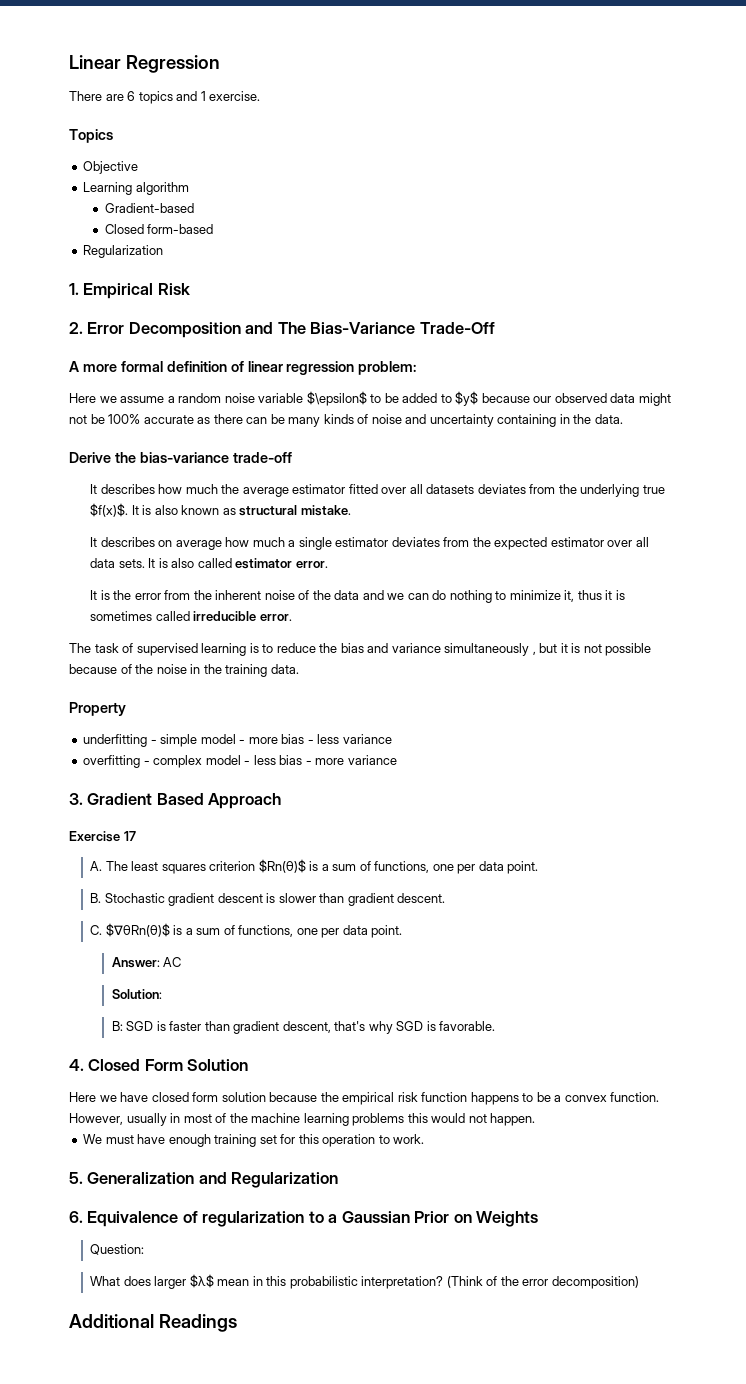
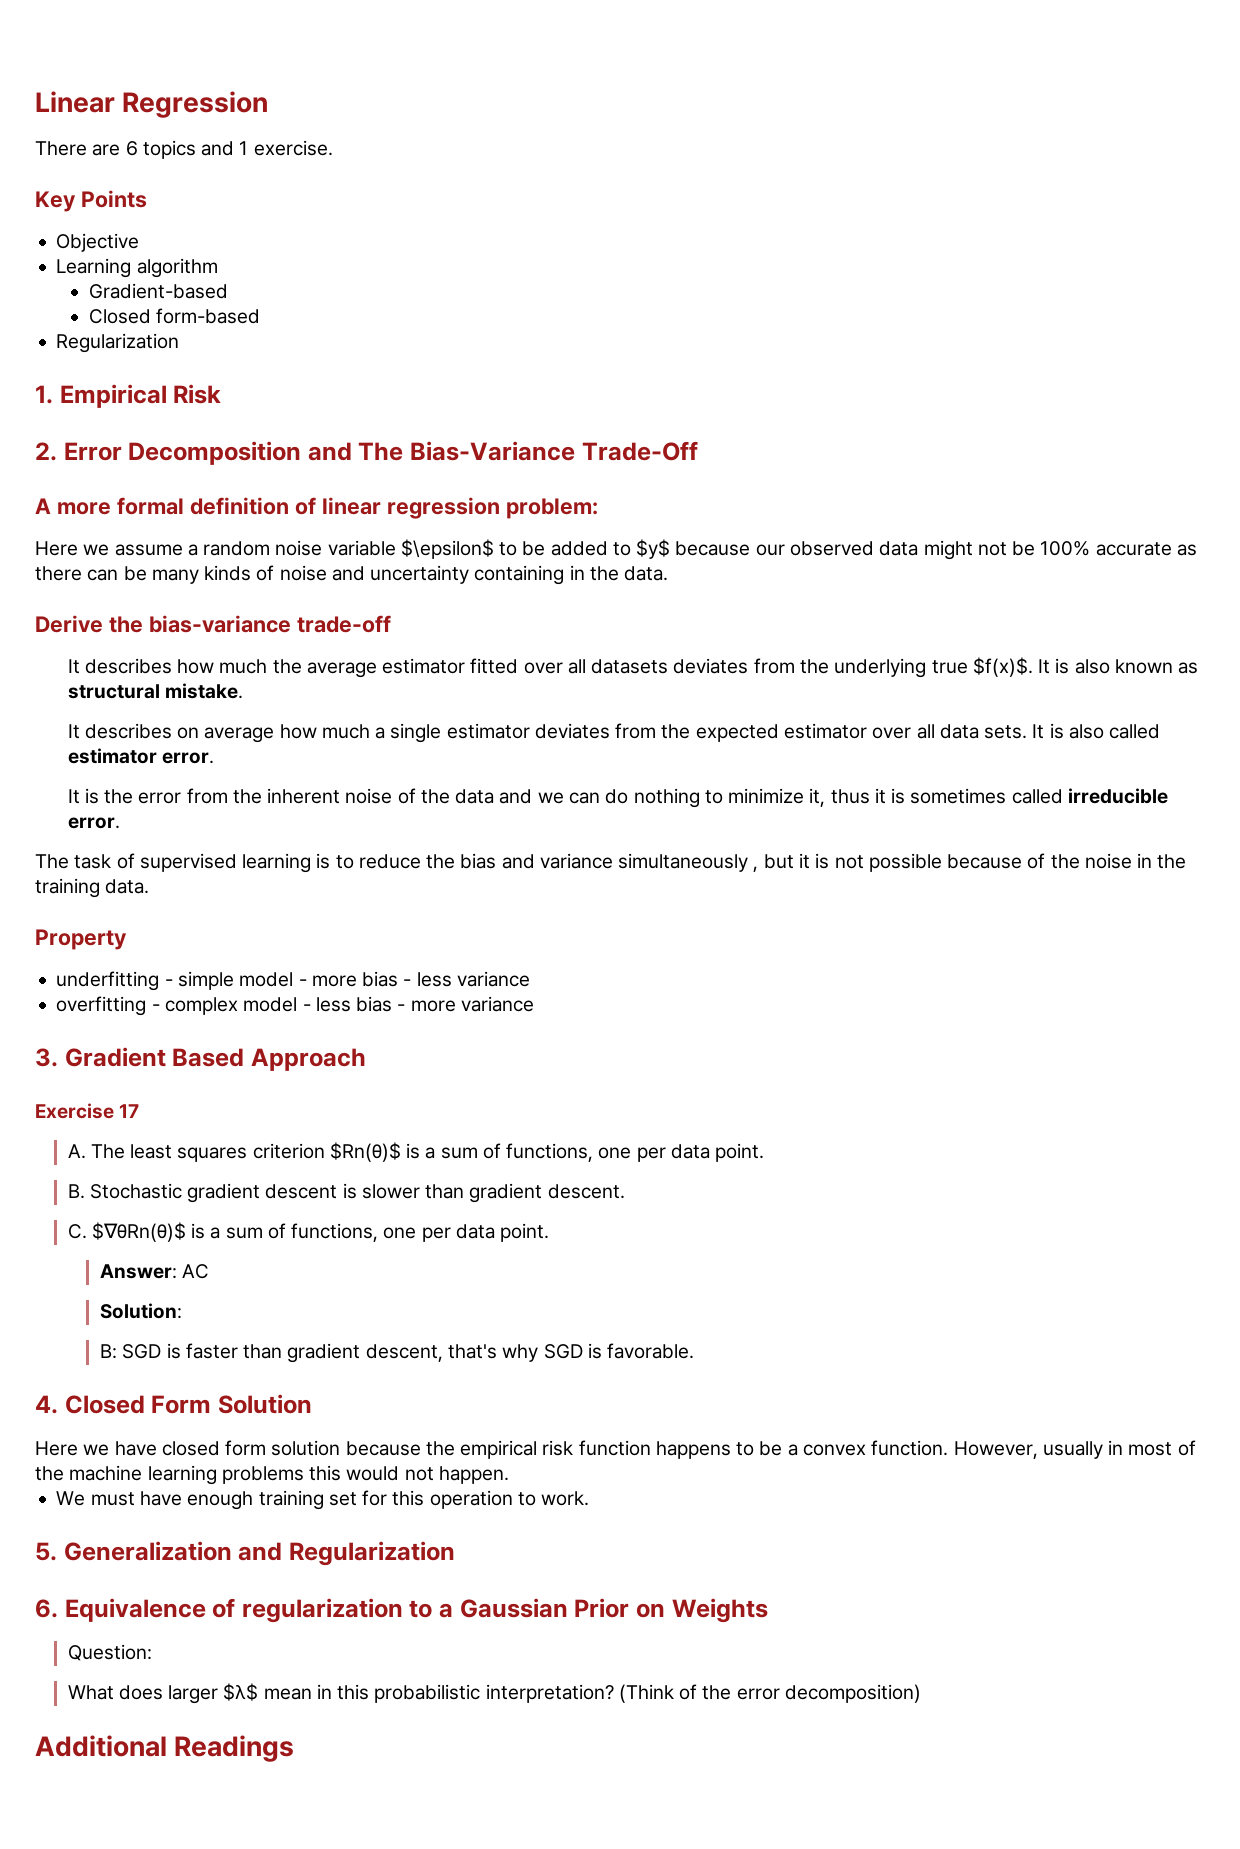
- Topics
+ Key Points

